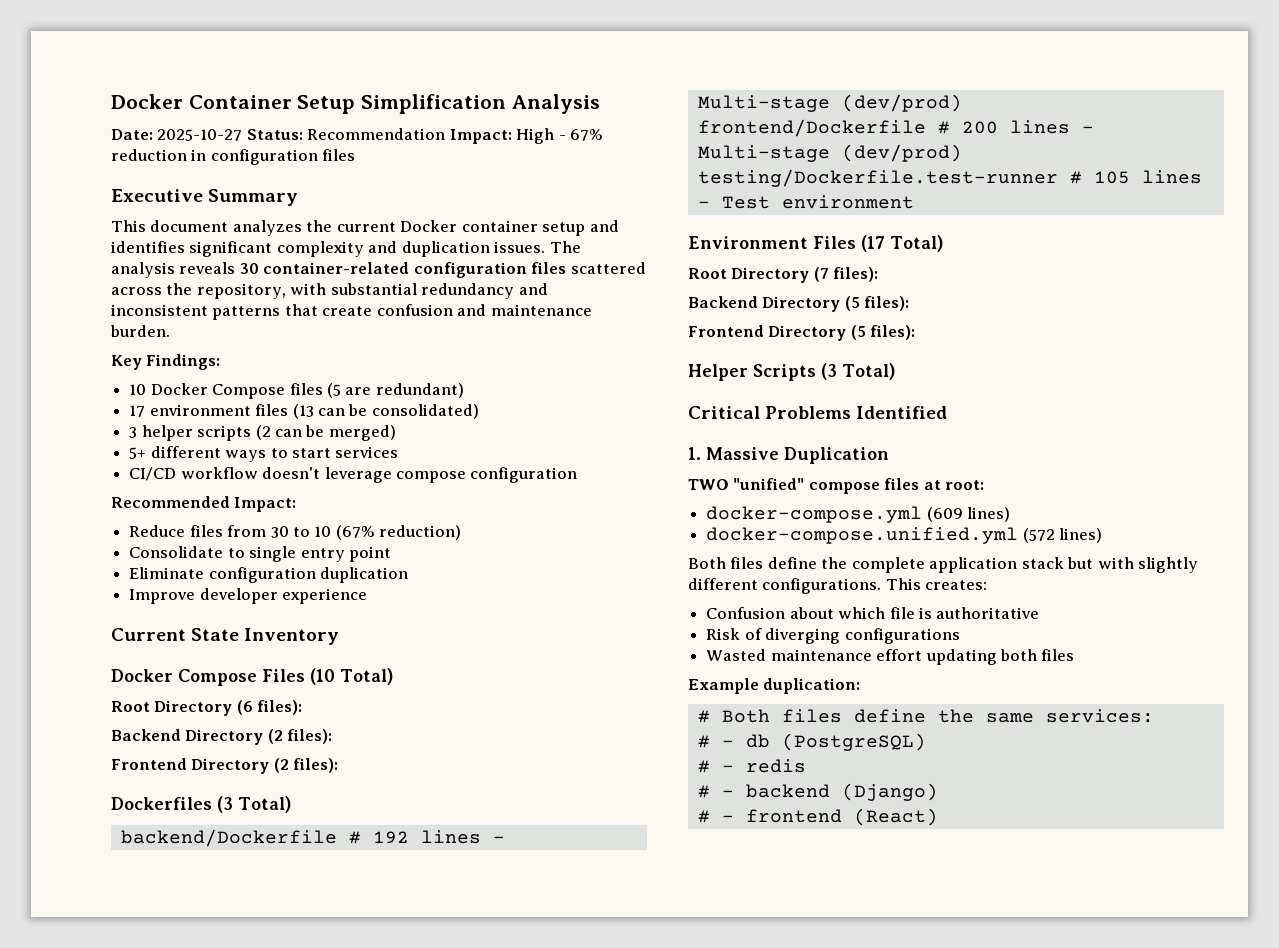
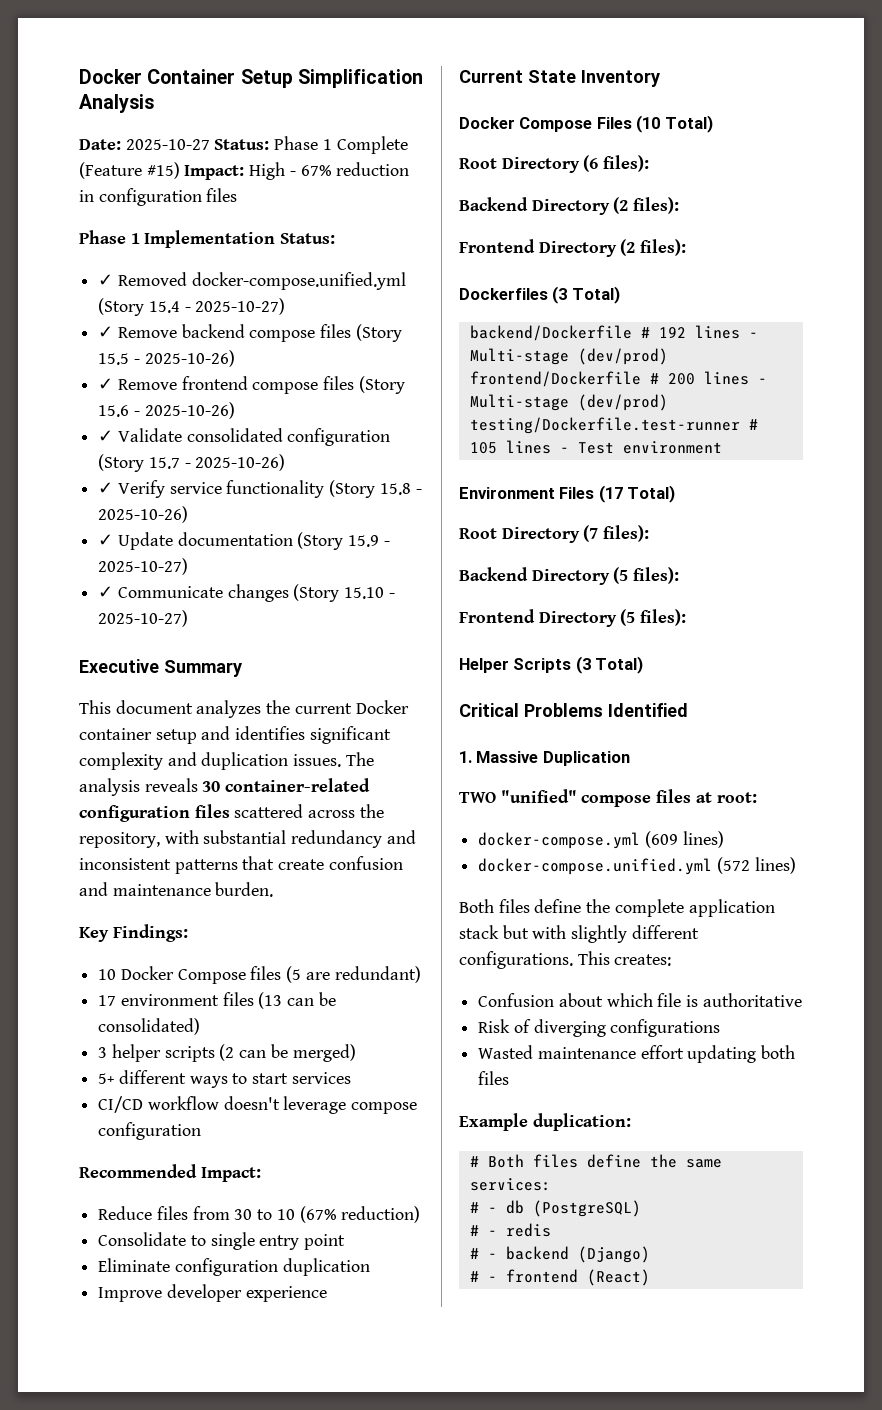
- Date: 2025-10-27 Status: Recommendation Impact: High - 67% reduction in configuration files
+ Date: 2025-10-27 Status: Phase 1 Complete (Feature #15) Impact: High - 67% reduction in configuration files
+ Phase 1 Implementation Status:
+ ✓ Removed docker-compose.unified.yml (Story 15.4 - 2025-10-27)
+ ✓ Remove backend compose files (Story 15.5 - 2025-10-26)
+ ✓ Remove frontend compose files (Story 15.6 - 2025-10-26)
+ ✓ Validate consolidated configuration (Story 15.7 - 2025-10-26)
+ ✓ Verify service functionality (Story 15.8 - 2025-10-26)
+ ✓ Update documentation (Story 15.9 - 2025-10-27)
+ ✓ Communicate changes (Story 15.10 - 2025-10-27)

